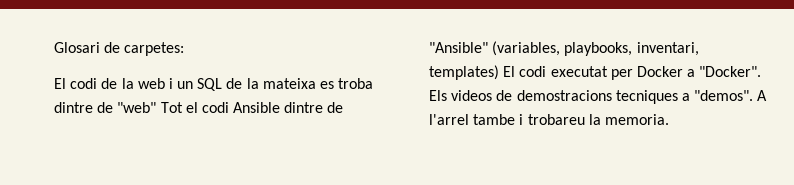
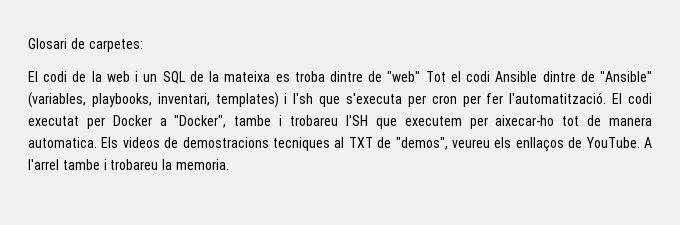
- El codi de la web i un SQL de la mateixa es troba dintre de "web" Tot el codi Ansible dintre de "Ansible" (variables, playbooks, inventari, templates) El codi executat per Docker a "Docker".
+ El codi de la web i un SQL de la mateixa es troba dintre de "web" Tot el codi Ansible dintre de "Ansible" (variables, playbooks, inventari, templates) i l'sh que s'executa per cron per fer l'automatització. El codi executat per Docker a "Docker", tambe i trobareu l'SH que executem per aixecar-ho tot de manera automatica.
- Els videos de demostracions tecniques a "demos".
+ Els videos de demostracions tecniques al TXT de "demos", veureu els enllaços de YouTube.

